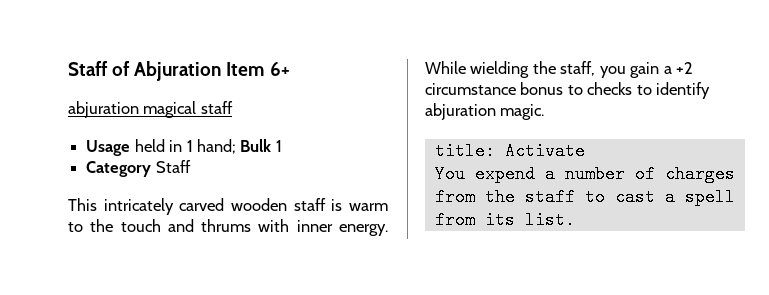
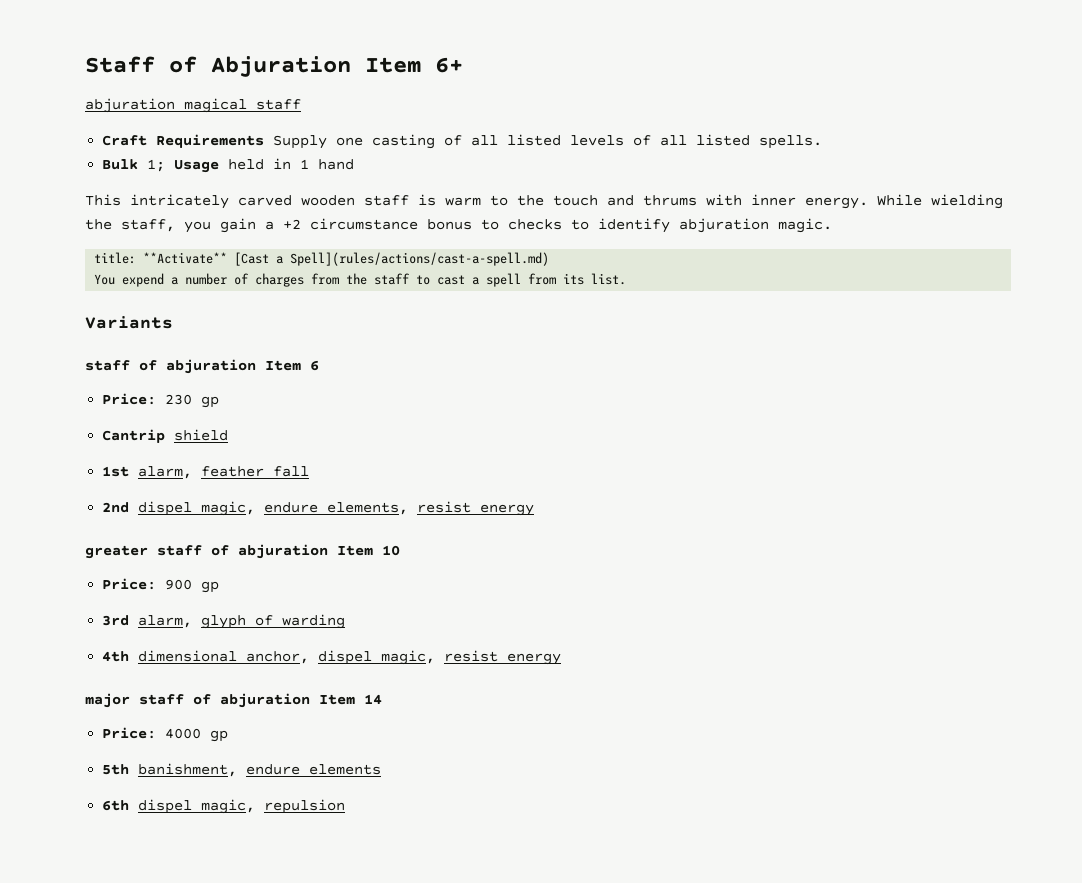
- Usage held in 1 hand; Bulk 1
- Category Staff
+ Craft Requirements Supply one casting of all listed levels of all listed spells.
+ Bulk 1; Usage held in 1 hand
- title: Activate
+ title: **Activate** [Cast a Spell](rules/actions/cast-a-spell.md)
+ Variants
+ staff of abjuration Item 6
+ Price: 230 gp
+ Cantrip shield
+ 1st alarm, feather fall
+ 2nd dispel magic, endure elements, resist energy
+ greater staff of abjuration Item 10
+ Price: 900 gp
+ 3rd alarm, glyph of warding
+ 4th dimensional anchor, dispel magic, resist energy
+ major staff of abjuration Item 14
+ Price: 4000 gp
+ 5th banishment, endure elements
+ 6th dispel magic, repulsion

